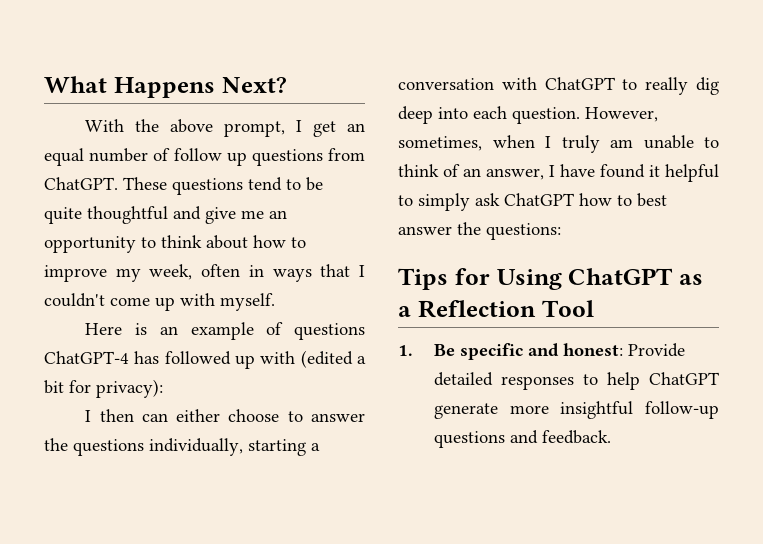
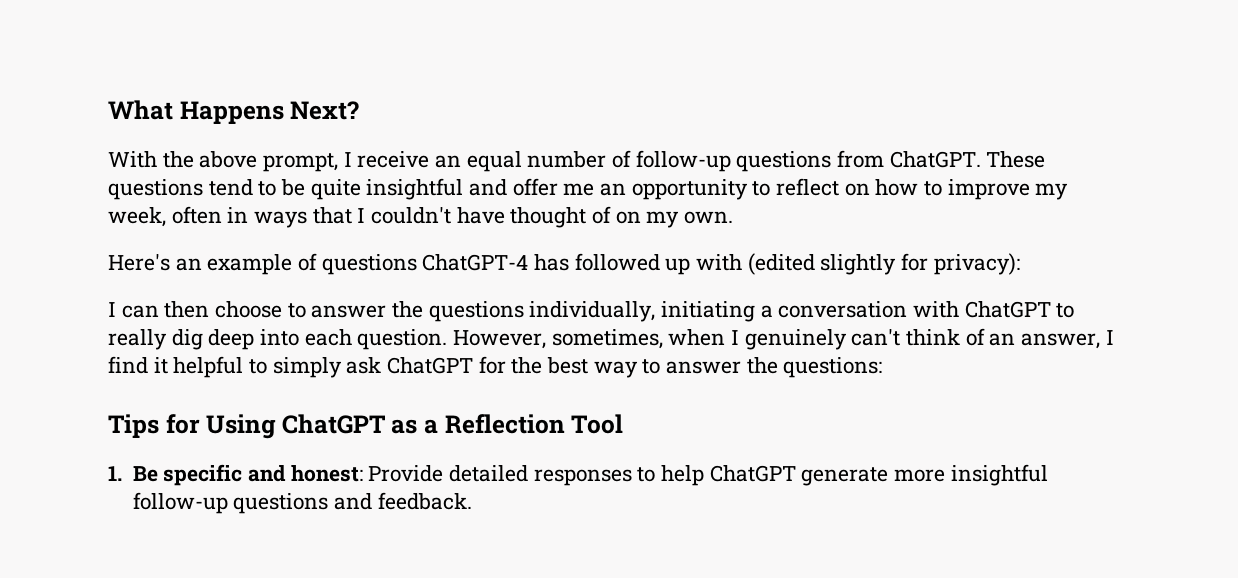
- With the above prompt, I get an equal number of follow up questions from ChatGPT.
+ With the above prompt, I receive an equal number of follow-up questions from ChatGPT.
- These questions tend to be quite thoughtful and give me an opportunity to think about how to improve my week, often in ways that I couldn't come up with myself.
- Here is an example of questions ChatGPT-4 has followed up with (edited a bit for privacy):
+ These questions tend to be quite insightful and offer me an opportunity to reflect on how to improve my week, often in ways that I couldn't have thought of on my own.
+ Here's an example of questions ChatGPT-4 has followed up with (edited slightly for privacy):
- I then can either choose to answer the questions individually, starting a conversation with ChatGPT to really dig deep into each question.
+ I can then choose to answer the questions individually, initiating a conversation with ChatGPT to really dig deep into each question.
- However, sometimes, when I truly am unable to think of an answer, I have found it helpful to simply ask ChatGPT how to best answer the questions:
+ However, sometimes, when I genuinely can't think of an answer, I find it helpful to simply ask ChatGPT for the best way to answer the questions:

